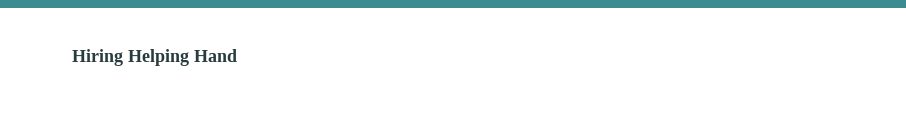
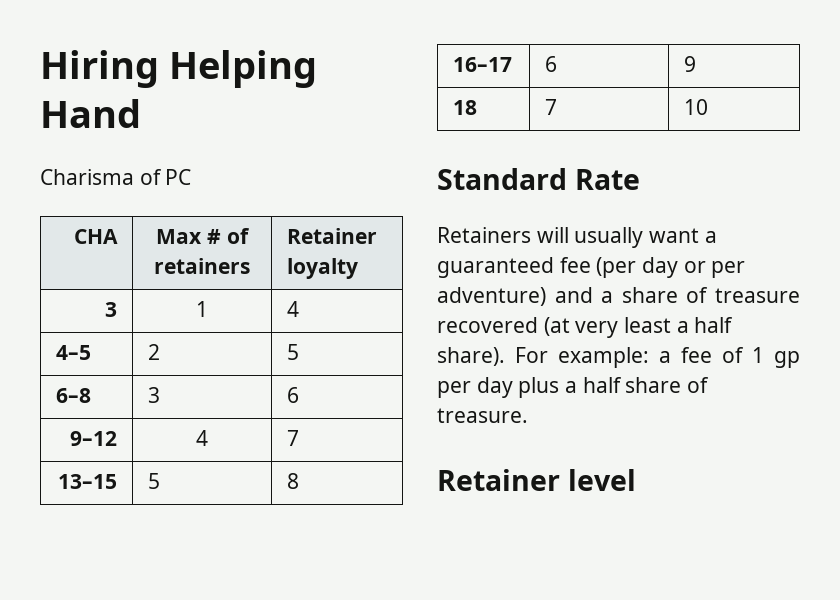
+ Charisma of PC
+ CHA | Max # of retainers | Retainer loyalty
+ 3 | 1 | 4
+ 4–5 | 2 | 5
+ 6–8 | 3 | 6
+ 9–12 | 4 | 7
+ 13–15 | 5 | 8
+ 16–17 | 6 | 9
+ 18 | 7 | 10
+ Standard Rate
+ Retainers will usually want a guaranteed fee (per day or per adventure) and a share of treasure recovered (at very least a half share). For example: a fee of 1 gp per day plus a half share of treasure.
+ Retainer level

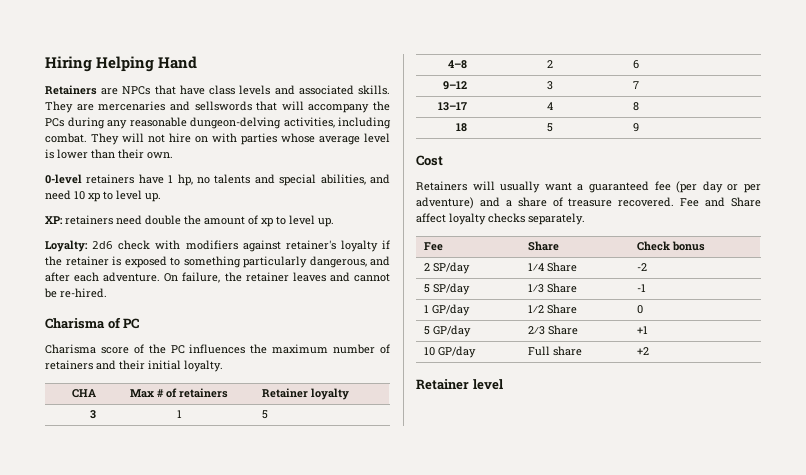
+ Retainers are NPCs that have class levels and associated skills. They are mercenaries and sellswords that will accompany the PCs during any reasonable dungeon-delving activities, including combat. They will not hire on with parties whose average level is lower than their own.
+ 0-level retainers have 1 hp, no talents and special abilities, and need 10 xp to level up.
+ XP: retainers need double the amount of xp to level up.
+ Loyalty: 2d6 check with modifiers against retainer's loyalty if the retainer is exposed to something particularly dangerous, and after each adventure. On failure, the retainer leaves and cannot be re-hired.
  Charisma of PC
+ Charisma score of the PC influences the maximum number of retainers and their initial loyalty.
- 3 | 1 | 4
- 4–5 | 2 | 5
- 6–8 | 3 | 6
+ 3 | 1 | 5
+ 4–8 | 2 | 6
- 9–12 | 4 | 7
+ 9–12 | 3 | 7
- 13–15 | 5 | 8
- 16–17 | 6 | 9
- 18 | 7 | 10
- Standard Rate
+ 13–17 | 4 | 8
+ 18 | 5 | 9
+ Cost
- Retainers will usually want a guaranteed fee (per day or per adventure) and a share of treasure recovered (at very least a half share). For example: a fee of 1 gp per day plus a half share of treasure.
+ Retainers will usually want a guaranteed fee (per day or per adventure) and a share of treasure recovered. Fee and Share affect loyalty checks separately.
+ Fee | Share | Check bonus
+ 2 SP/day | 1⁄4 Share | -2
+ 5 SP/day | 1⁄3 Share | -1
+ 1 GP/day | 1⁄2 Share | 0
+ 5 GP/day | 2⁄3 Share | +1
+ 10 GP/day | Full share | +2

